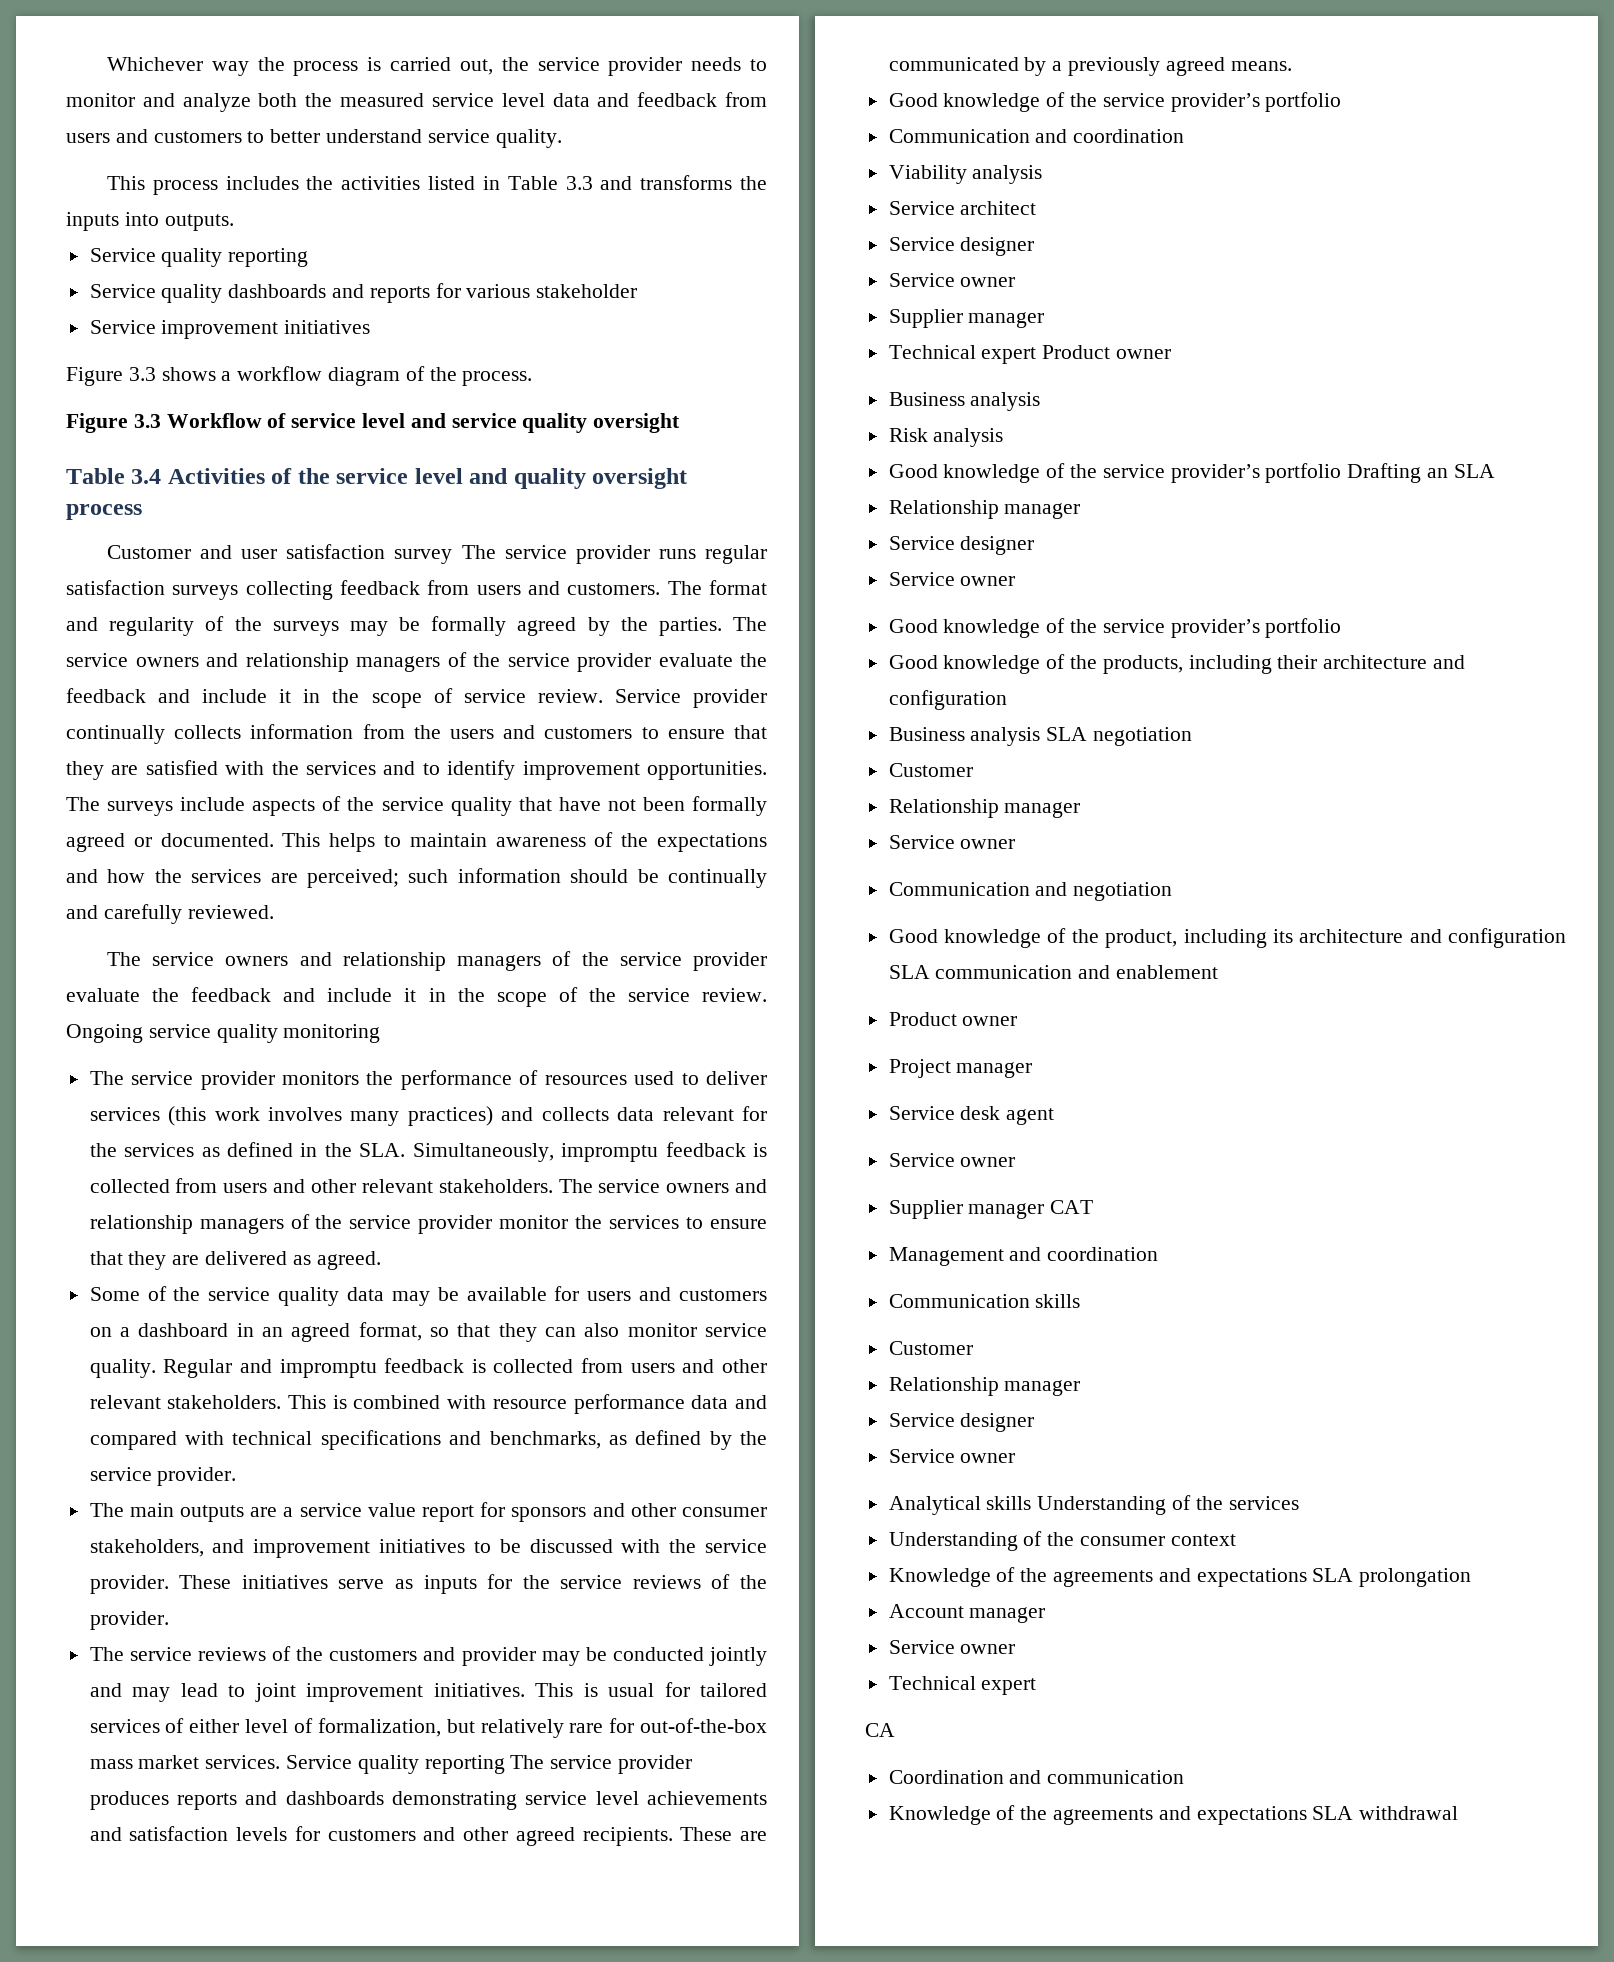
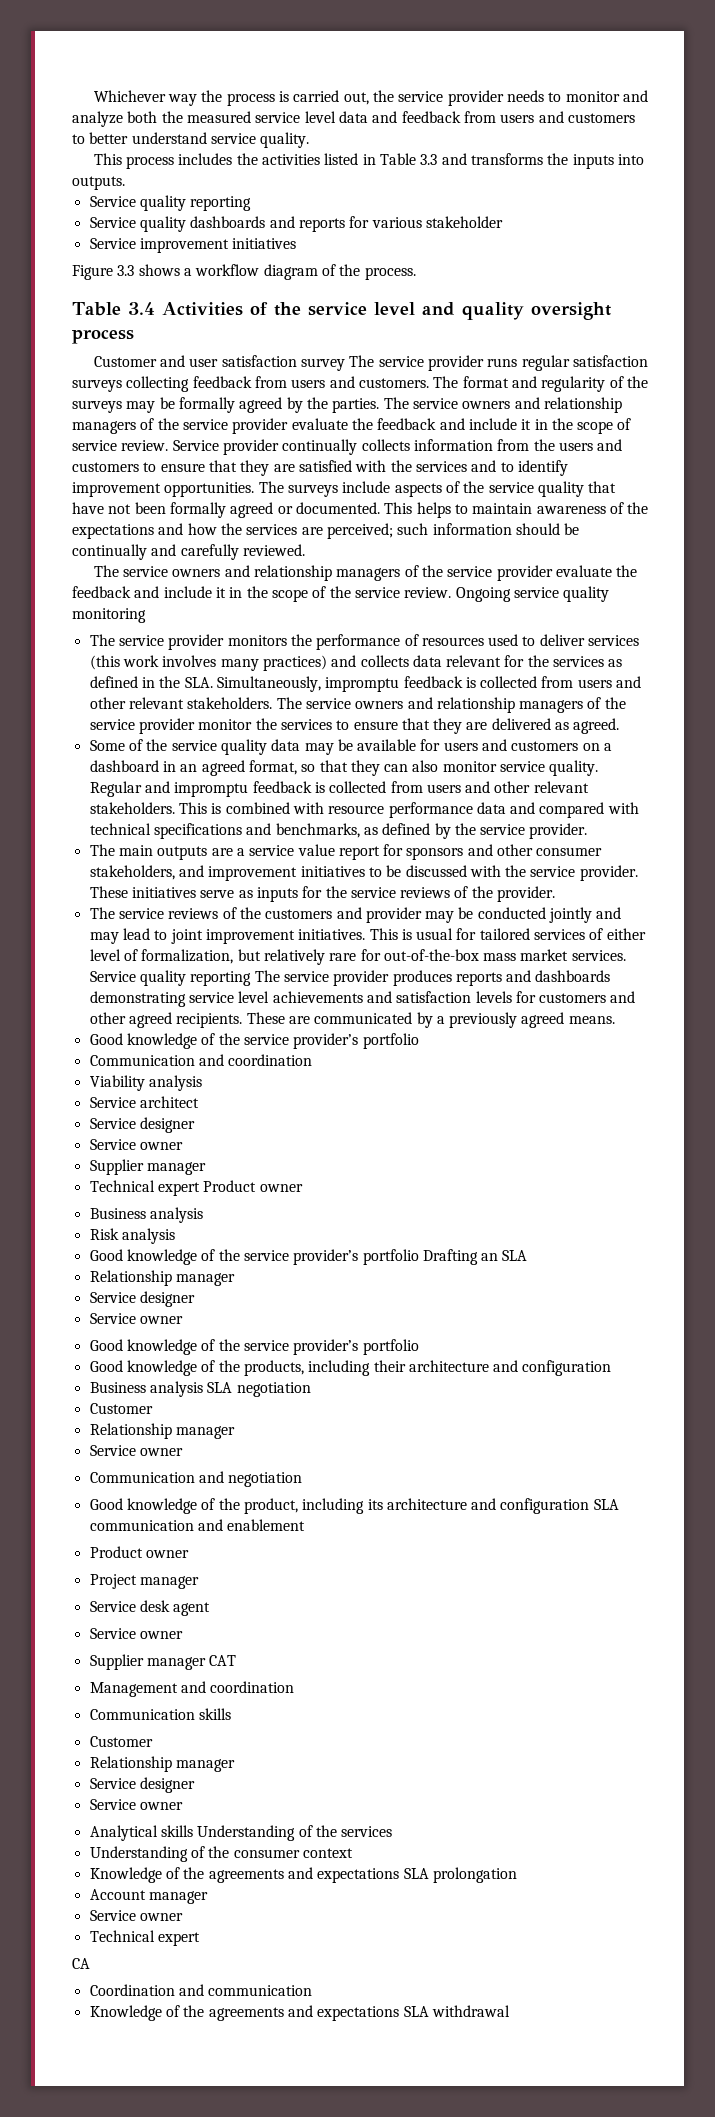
- Figure 3.3 Workflow of service level and service quality oversight

